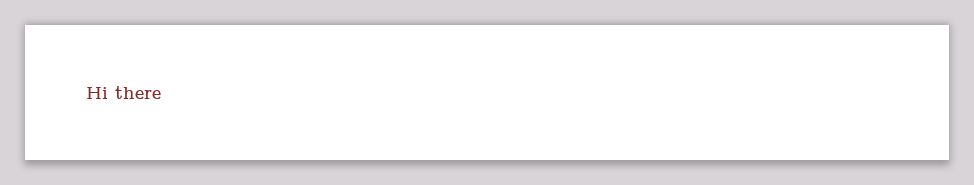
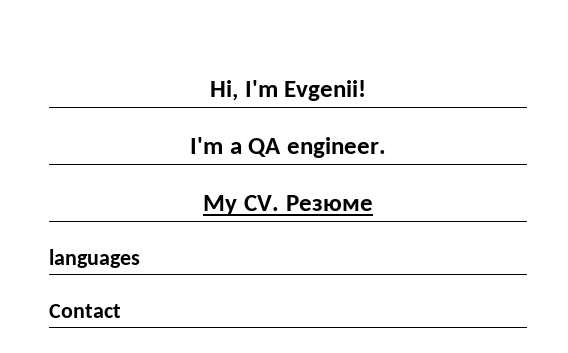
- Hi there
+ Hi, I'm Evgenii!
+ I'm a QA engineer.
+ My CV. Резюме
+ languages
+ Contact

